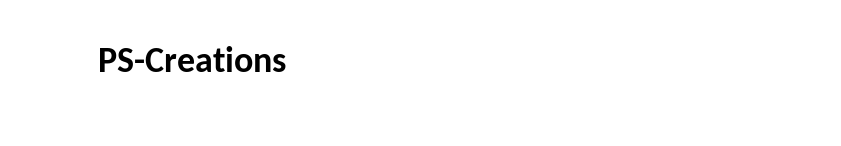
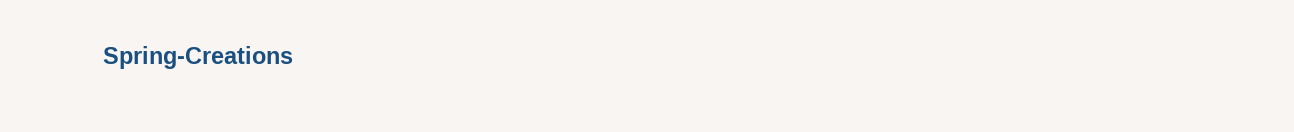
- PS-Creations
+ Spring-Creations

